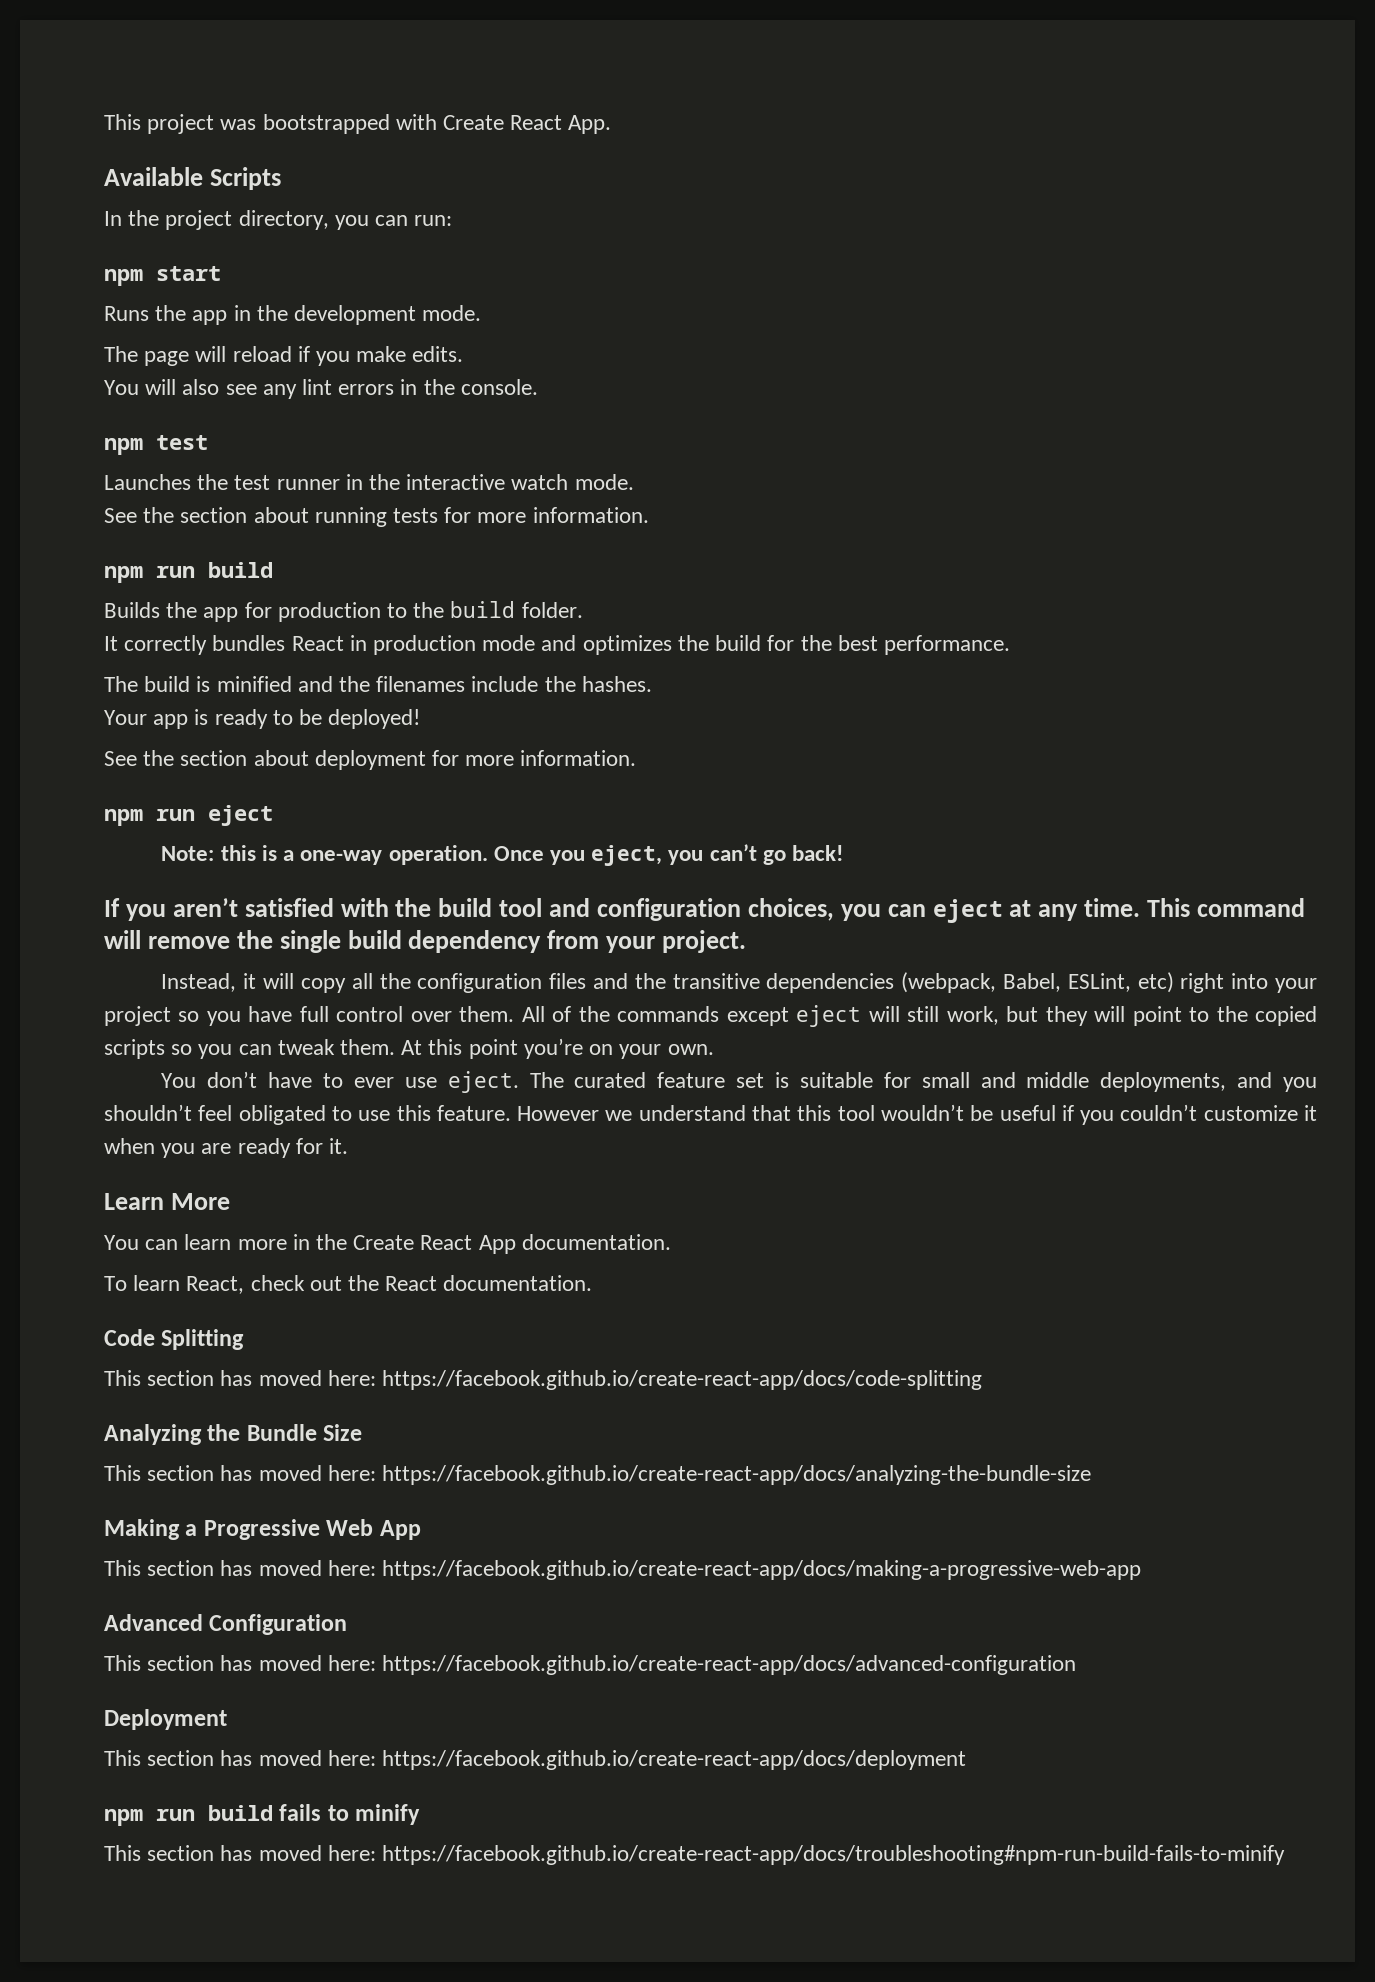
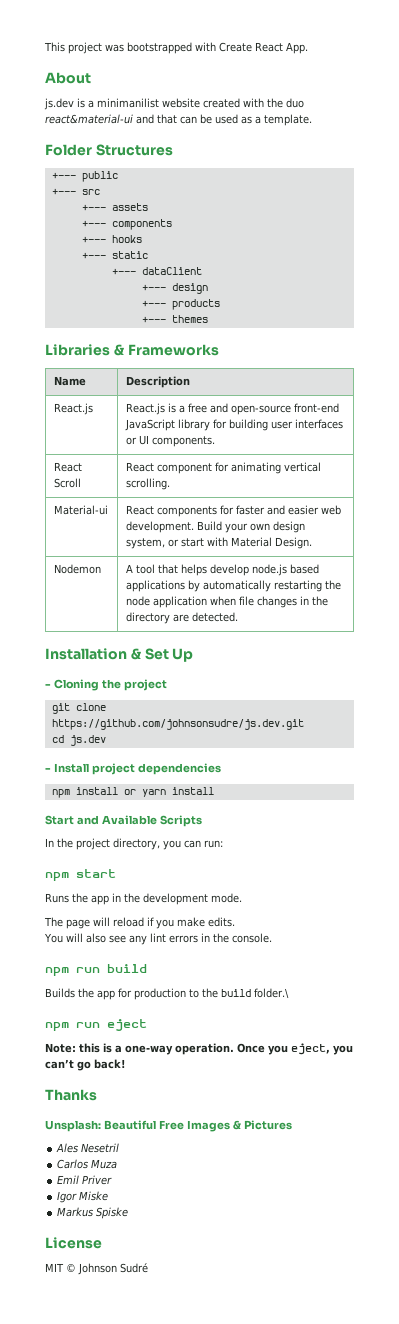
- Available Scripts
+ About
+ js.dev is a minimanilist website created with the duo react&material-ui and that can be used as a template.
+ Folder Structures
+ +--- public
+ +--- src
+ +--- assets
+ +--- components
+ +--- hooks
+ +--- static
+ +--- dataClient
+ +--- design
+ +--- products
+ +--- themes
+ Libraries & Frameworks
+ Name | Description
+ React.js | React.js is a free and open-source front-end JavaScript library for building user interfaces or UI components.
+ React Scroll | React component for animating vertical scrolling.
+ Material-ui | React components for faster and easier web development. Build your own design system, or start with Material Design.
+ Nodemon | A tool that helps develop node.js based applications by automatically restarting the node application when file changes in the directory are detected.
+ Installation & Set Up
+ - Cloning the project
+ git clone https://github.com/johnsonsudre/js.dev.git
+ cd js.dev
+ - Install project dependencies
+ npm install or yarn install
+ Start and Available Scripts
- npm test
- Launches the test runner in the interactive watch mode.
- See the section about running tests for more information.
- Builds the app for production to the build folder.
- It correctly bundles React in production mode and optimizes the build for the best performance.
- The build is minified and the filenames include the hashes.
- Your app is ready to be deployed!
- See the section about deployment for more information.
+ Builds the app for production to the build folder.\
- If you aren’t satisfied with the build tool and configuration choices, you can eject at any time. This command will remove the single build dependency from your project.
- Instead, it will copy all the configuration files and the transitive dependencies (webpack, Babel, ESLint, etc) right into your project so you have full control over them. All of the commands except eject will still work, but they will point to the copied scripts so you can tweak them. At this point you’re on your own.
- You don’t have to ever use eject. The curated feature set is suitable for small and middle deployments, and you shouldn’t feel obligated to use this feature. However we understand that this tool wouldn’t be useful if you couldn’t customize it when you are ready for it.
- Learn More
- You can learn more in the Create React App documentation.
- To learn React, check out the React documentation.
- Code Splitting
- This section has moved here: https://facebook.github.io/create-react-app/docs/code-splitting
- Analyzing the Bundle Size
- This section has moved here: https://facebook.github.io/create-react-app/docs/analyzing-the-bundle-size
- Making a Progressive Web App
- This section has moved here: https://facebook.github.io/create-react-app/docs/making-a-progressive-web-app
- Advanced Configuration
- This section has moved here: https://facebook.github.io/create-react-app/docs/advanced-configuration
- Deployment
- This section has moved here: https://facebook.github.io/create-react-app/docs/deployment
- npm run build fails to minify
- This section has moved here: https://facebook.github.io/create-react-app/docs/troubleshooting#npm-run-build-fails-to-minify
+ Thanks
+ Unsplash: Beautiful Free Images & Pictures
+ Ales Nesetril
+ Carlos Muza
+ Emil Priver
+ Igor Miske
+ Markus Spiske
+ License
+ MIT © Johnson Sudré

